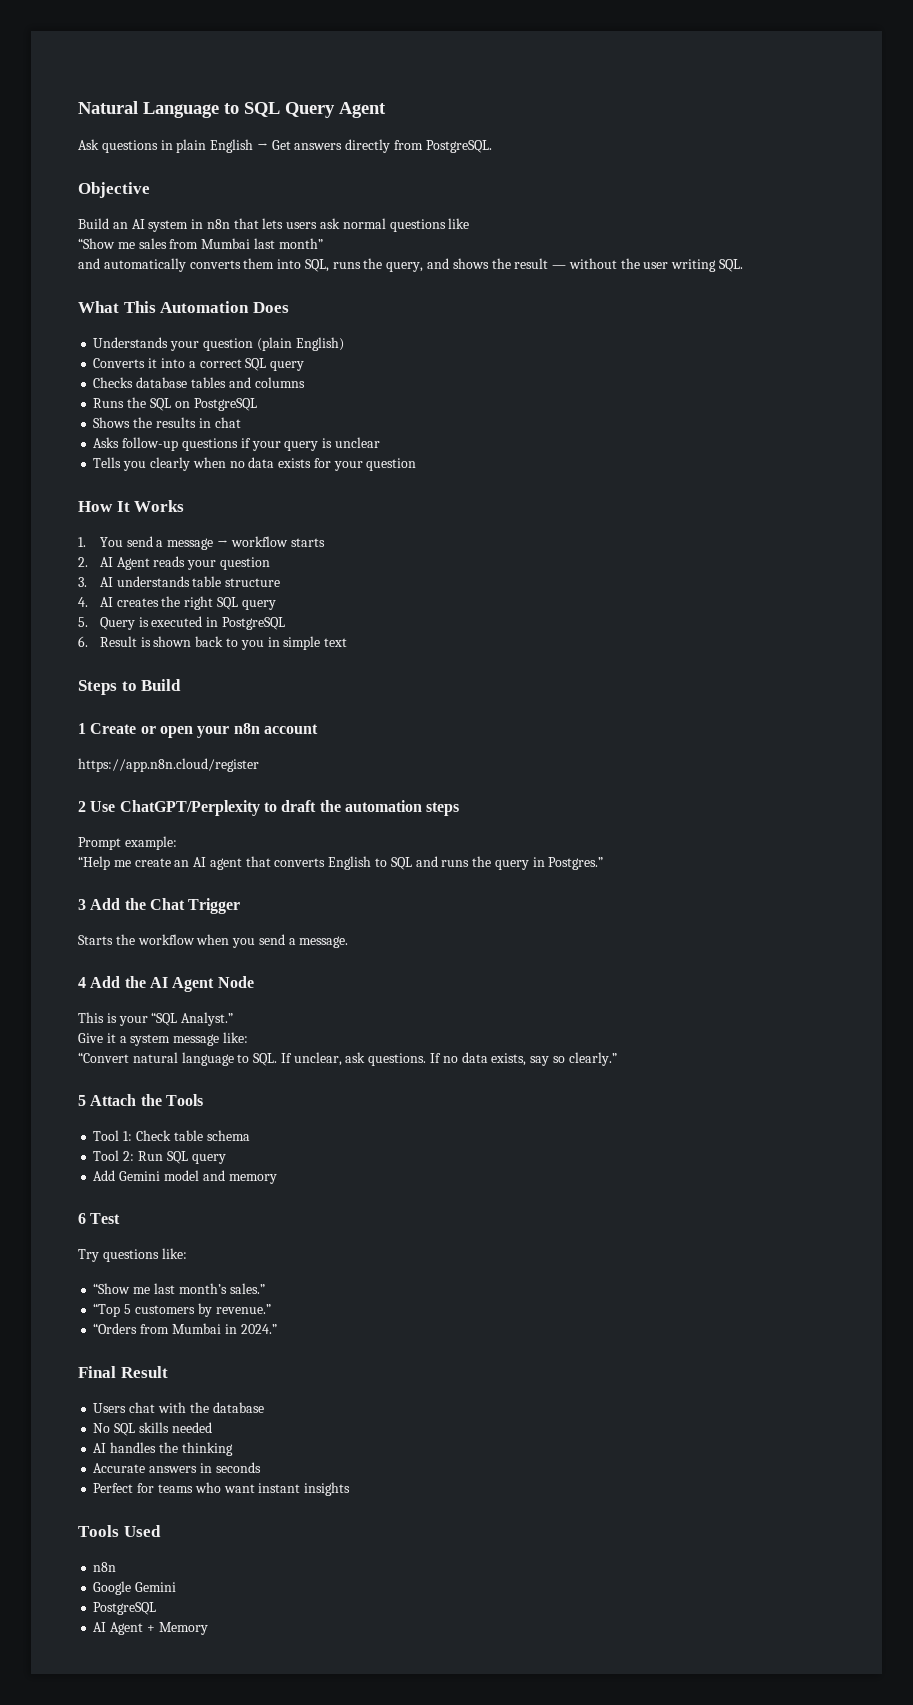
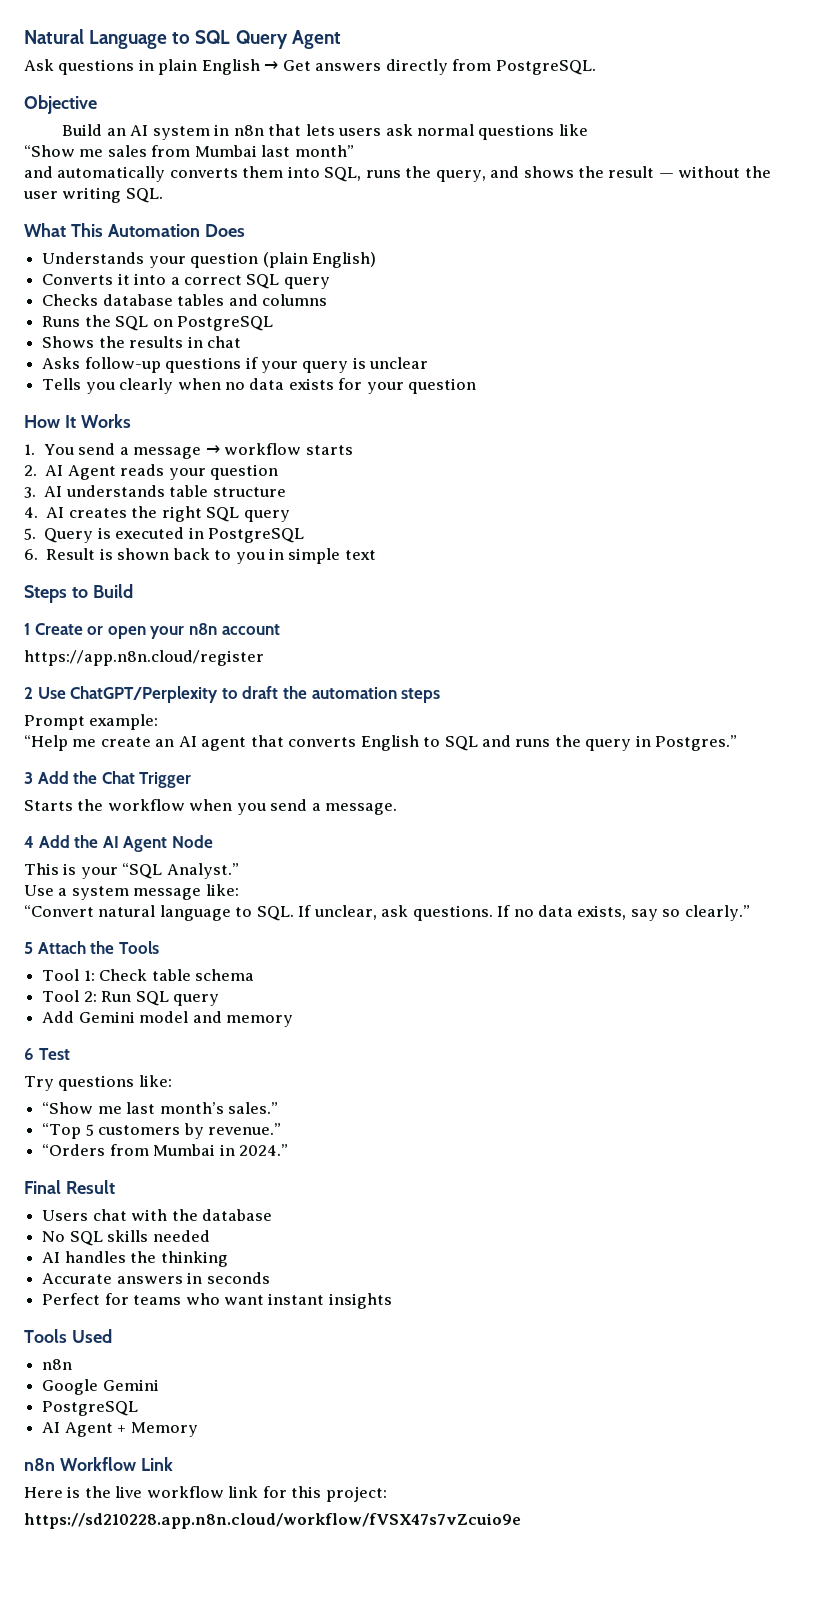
- Give it a system message like:
+ Use a system message like:
+ n8n Workflow Link
+ Here is the live workflow link for this project:
+ https://sd210228.app.n8n.cloud/workflow/fVSX47s7vZcuio9e

